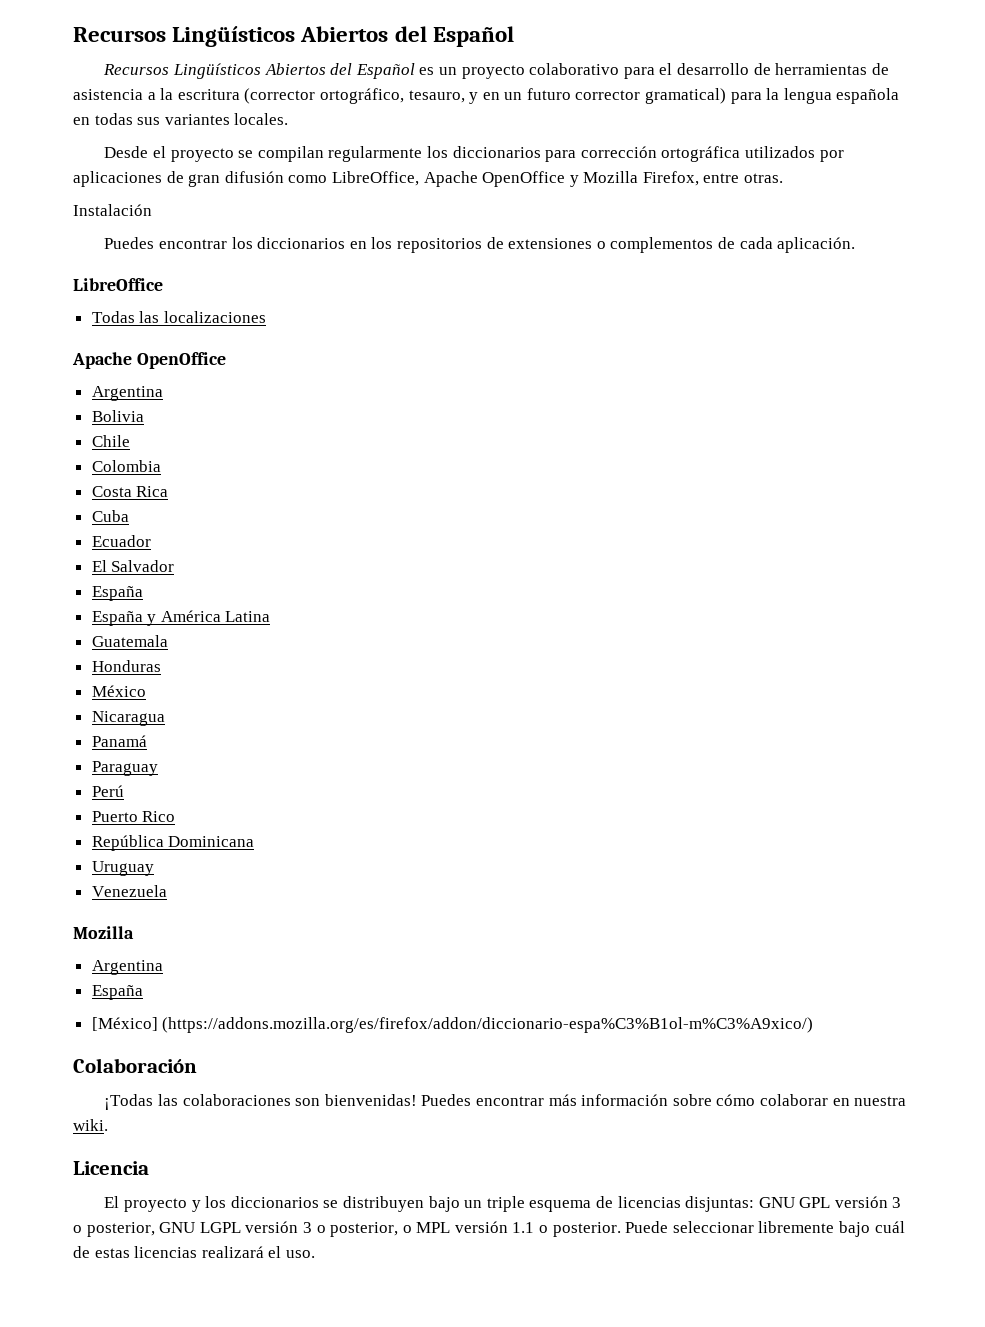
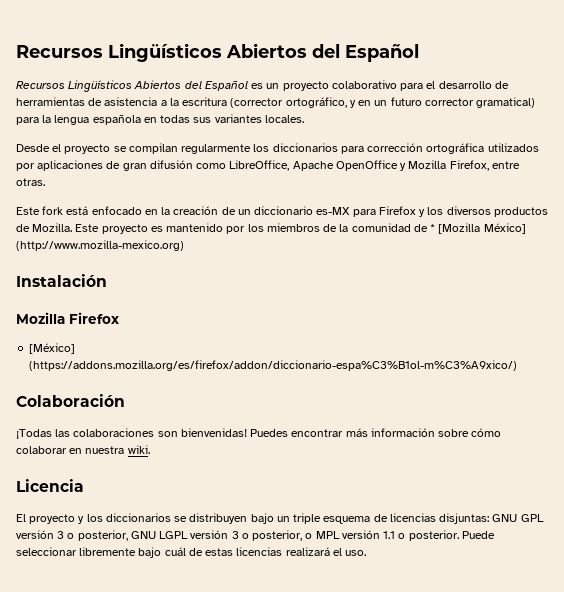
- Recursos Lingüísticos Abiertos del Español es un proyecto colaborativo para el desarrollo de herramientas de asistencia a la escritura (corrector ortográfico, tesauro, y en un futuro corrector gramatical) para la lengua española en todas sus variantes locales.
+ Recursos Lingüísticos Abiertos del Español es un proyecto colaborativo para el desarrollo de herramientas de asistencia a la escritura (corrector ortográfico, y en un futuro corrector gramatical) para la lengua española en todas sus variantes locales.
+ Este fork está enfocado en la creación de un diccionario es-MX para Firefox y los diversos productos de Mozilla. Este proyecto es mantenido por los miembros de la comunidad de * [Mozilla México] (http://www.mozilla-mexico.org)
  Instalación
- Puedes encontrar los diccionarios en los repositorios de extensiones o complementos de cada aplicación.
- LibreOffice
- Todas las localizaciones
- Apache OpenOffice
- Argentina
- Bolivia
- Chile
- Colombia
- Costa Rica
- Cuba
- Ecuador
- El Salvador
- España
- España y América Latina
- Guatemala
- Honduras
- México
- Nicaragua
- Panamá
- Paraguay
- Perú
- Puerto Rico
- República Dominicana
- Uruguay
- Venezuela
- Mozilla
- Argentina
- España
+ Mozilla Firefox

